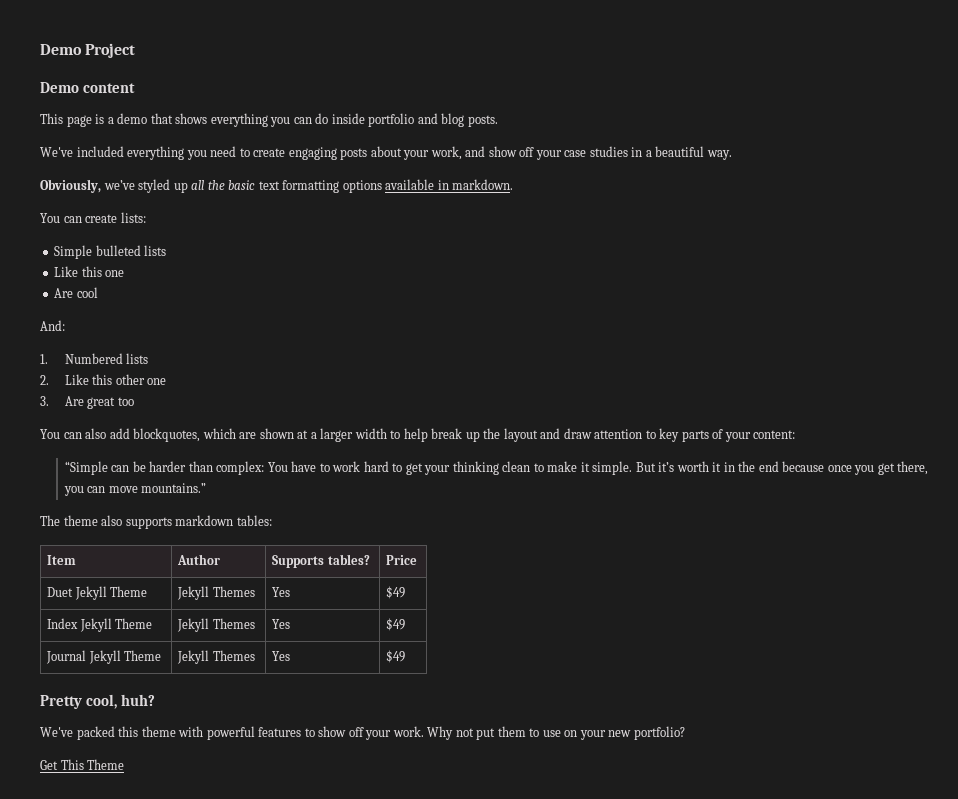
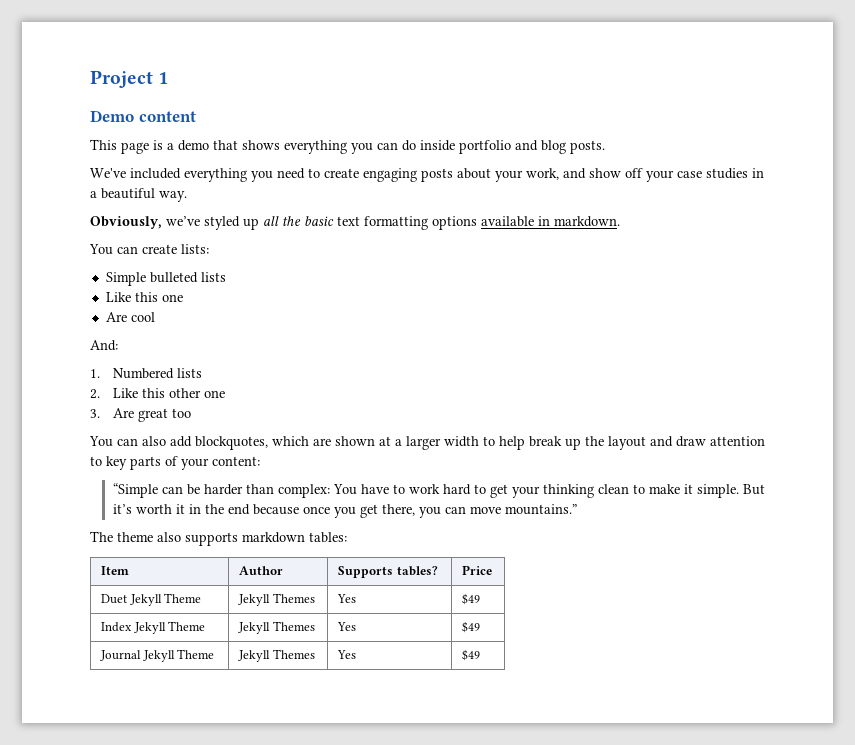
- Demo Project
+ Project 1
- Pretty cool, huh?
- We've packed this theme with powerful features to show off your work. Why not put them to use on your new portfolio?
- Get This Theme

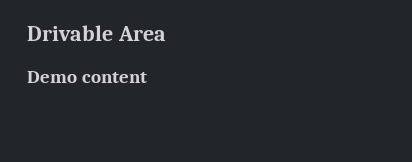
- Project 1
+ Drivable Area
- This page is a demo that shows everything you can do inside portfolio and blog posts.
- We've included everything you need to create engaging posts about your work, and show off your case studies in a beautiful way.
- Obviously, we’ve styled up all the basic text formatting options available in markdown.
- You can create lists:
- Simple bulleted lists
- Like this one
- Are cool
- And:
- 1. Numbered lists
- 2. Like this other one
- 3. Are great too
- You can also add blockquotes, which are shown at a larger width to help break up the layout and draw attention to key parts of your content:
- “Simple can be harder than complex: You have to work hard to get your thinking clean to make it simple. But it’s worth it in the end because once you get there, you can move mountains.”
- The theme also supports markdown tables:
- Item | Author | Supports tables? | Price
- Duet Jekyll Theme | Jekyll Themes | Yes | $49
- Index Jekyll Theme | Jekyll Themes | Yes | $49
- Journal Jekyll Theme | Jekyll Themes | Yes | $49

